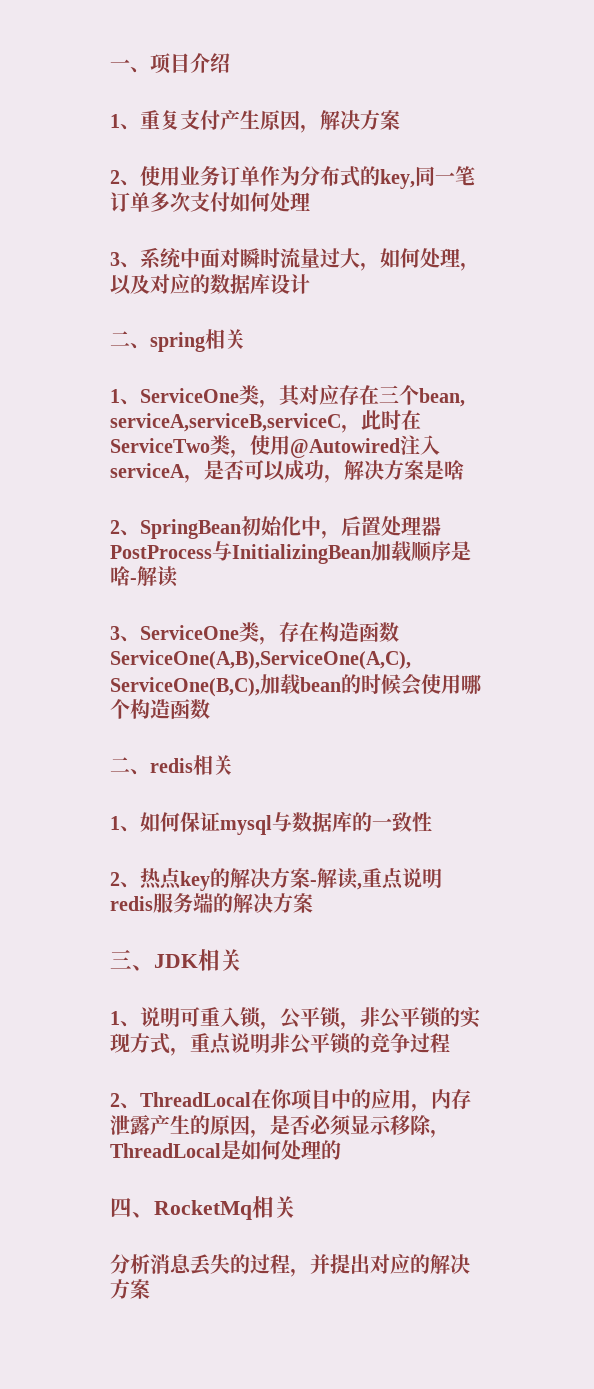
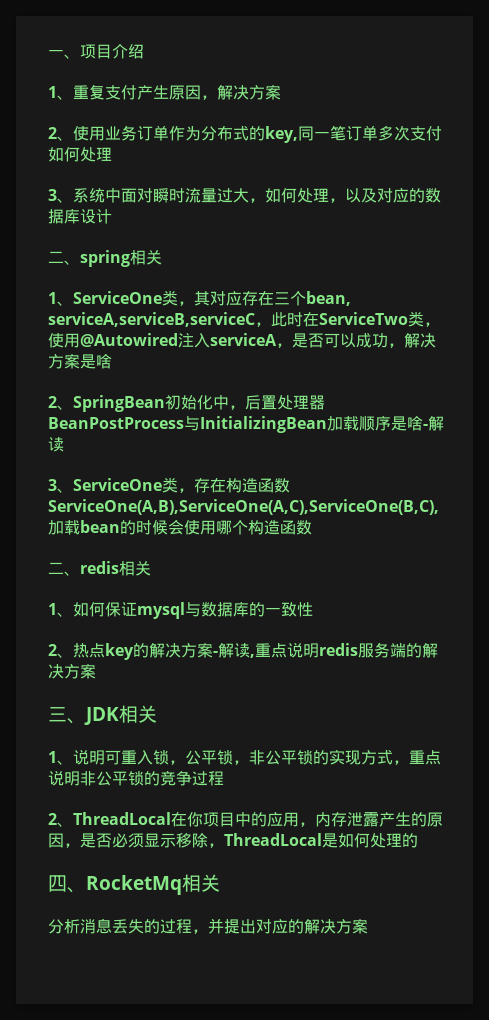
- 2、SpringBean初始化中，后置处理器PostProcess与InitializingBean加载顺序是啥-解读
+ 2、SpringBean初始化中，后置处理器BeanPostProcess与InitializingBean加载顺序是啥-解读

